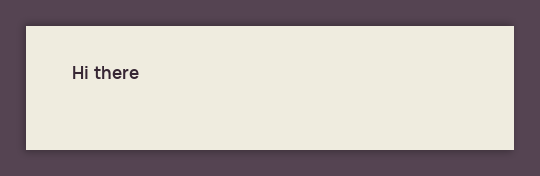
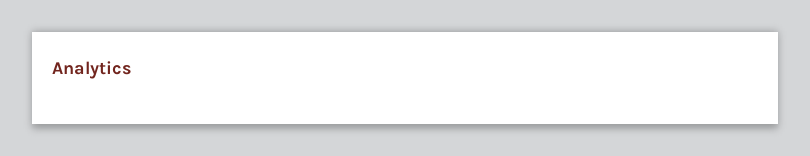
- Hi there
+ Analytics

